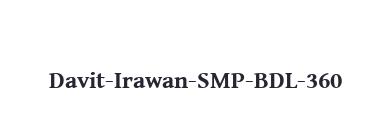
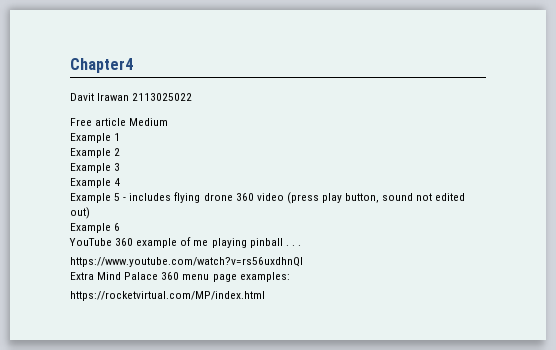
- Davit-Irawan-SMP-BDL-360
+ Chapter4
+ Davit Irawan 2113025022
+ Free article Medium
+ Example 1
+ Example 2
+ Example 3
+ Example 4
+ Example 5 - includes flying drone 360 video (press play button, sound not edited out)
+ Example 6
+ YouTube 360 example of me playing pinball . . .
+ https://www.youtube.com/watch?v=rs56uxdhnQI
+ Extra Mind Palace 360 menu page examples:
+ https://rocketvirtual.com/MP/index.html

